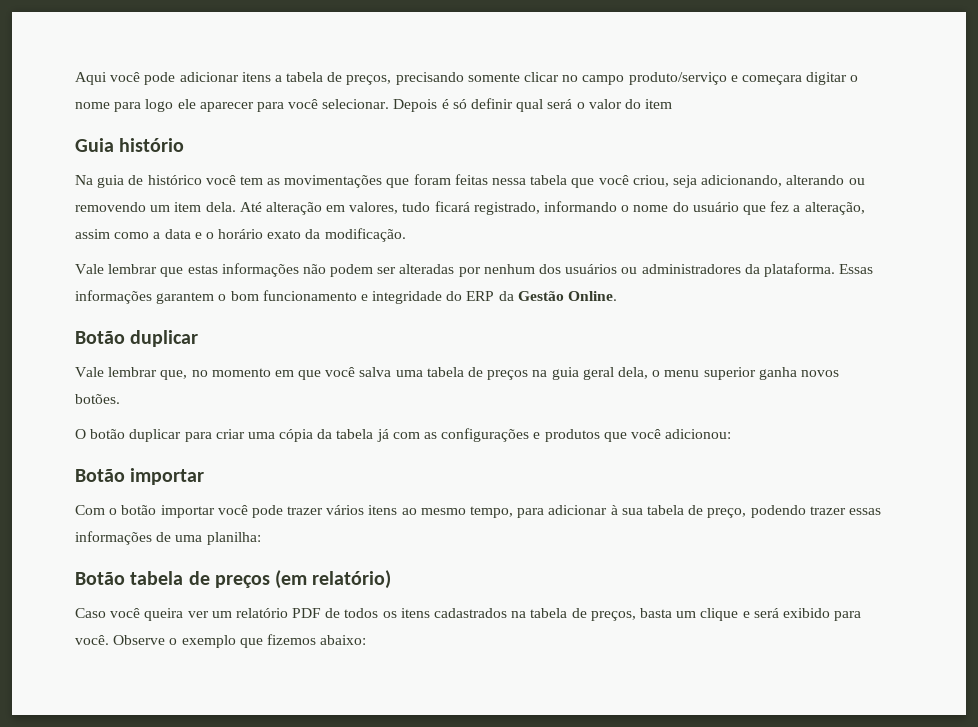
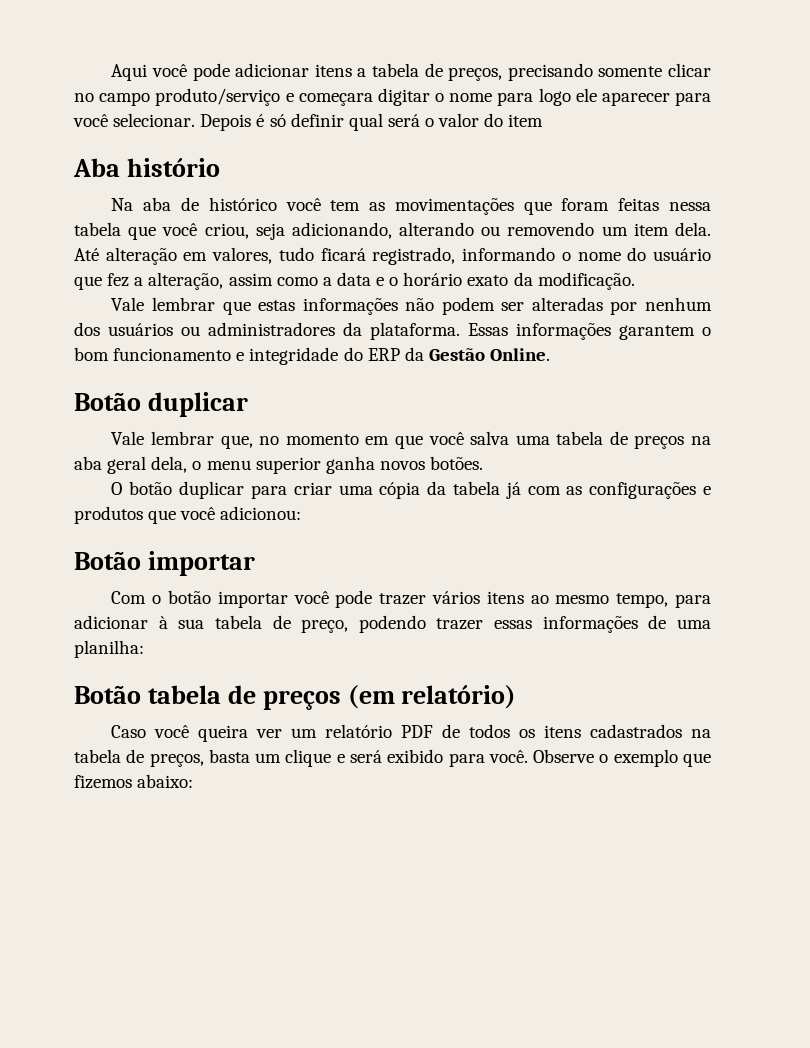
- Guia histório
+ Aba histório
- Na guia de histórico você tem as movimentações que foram feitas nessa tabela que você criou, seja adicionando, alterando ou removendo um item dela.
+ Na aba de histórico você tem as movimentações que foram feitas nessa tabela que você criou, seja adicionando, alterando ou removendo um item dela.
- Vale lembrar que, no momento em que você salva uma tabela de preços na guia geral dela, o menu superior ganha novos botões.
+ Vale lembrar que, no momento em que você salva uma tabela de preços na aba geral dela, o menu superior ganha novos botões.

